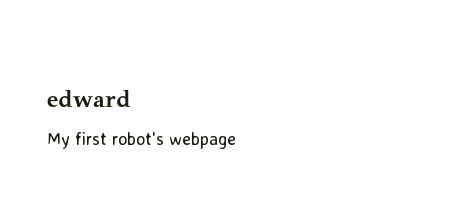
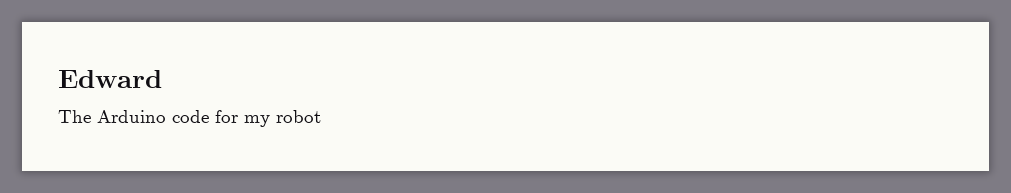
- edward
- My first robot's webpage
+ Edward
+ The Arduino code for my robot

